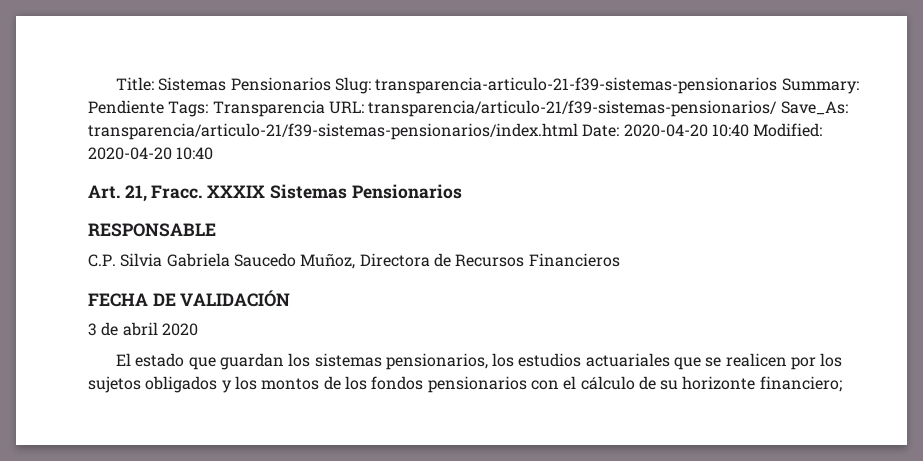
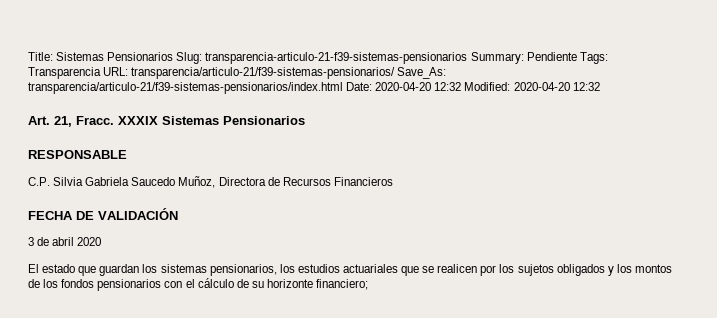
- Title: Sistemas Pensionarios Slug: transparencia-articulo-21-f39-sistemas-pensionarios Summary: Pendiente Tags: Transparencia URL: transparencia/articulo-21/f39-sistemas-pensionarios/ Save_As: transparencia/articulo-21/f39-sistemas-pensionarios/index.html Date: 2020-04-20 10:40 Modified: 2020-04-20 10:40
+ Title: Sistemas Pensionarios Slug: transparencia-articulo-21-f39-sistemas-pensionarios Summary: Pendiente Tags: Transparencia URL: transparencia/articulo-21/f39-sistemas-pensionarios/ Save_As: transparencia/articulo-21/f39-sistemas-pensionarios/index.html Date: 2020-04-20 12:32 Modified: 2020-04-20 12:32

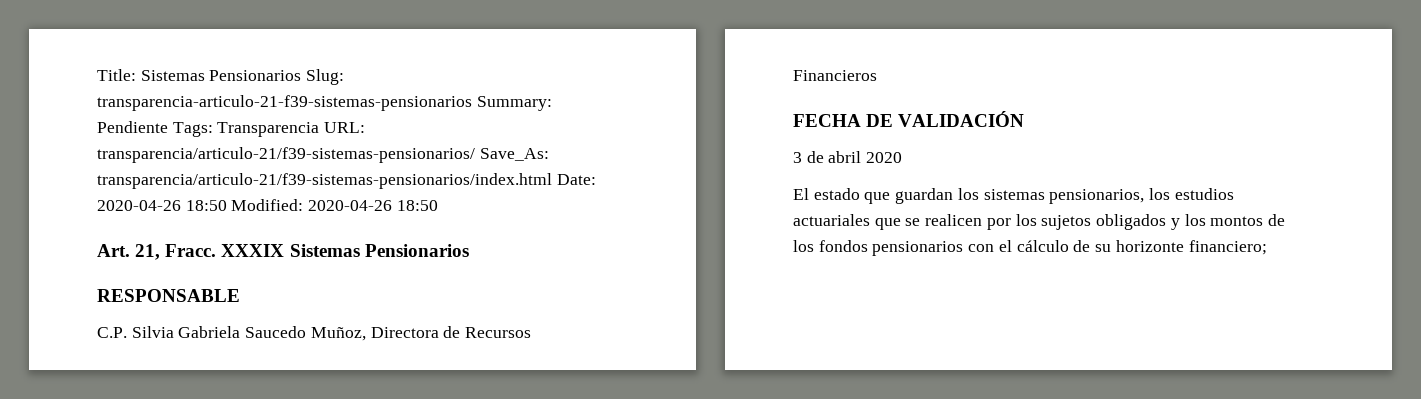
- Title: Sistemas Pensionarios Slug: transparencia-articulo-21-f39-sistemas-pensionarios Summary: Pendiente Tags: Transparencia URL: transparencia/articulo-21/f39-sistemas-pensionarios/ Save_As: transparencia/articulo-21/f39-sistemas-pensionarios/index.html Date: 2020-04-20 12:32 Modified: 2020-04-20 12:32
+ Title: Sistemas Pensionarios Slug: transparencia-articulo-21-f39-sistemas-pensionarios Summary: Pendiente Tags: Transparencia URL: transparencia/articulo-21/f39-sistemas-pensionarios/ Save_As: transparencia/articulo-21/f39-sistemas-pensionarios/index.html Date: 2020-04-26 18:50 Modified: 2020-04-26 18:50

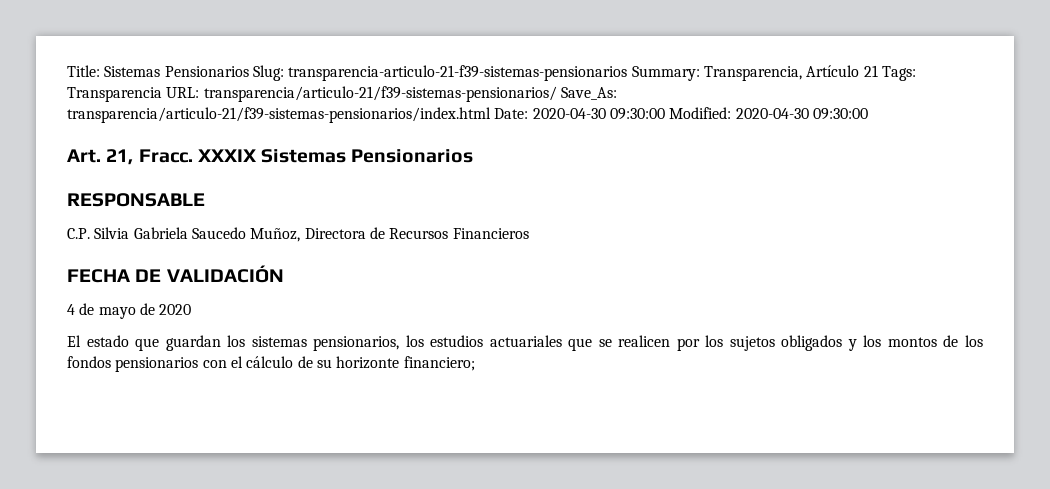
- Title: Sistemas Pensionarios Slug: transparencia-articulo-21-f39-sistemas-pensionarios Summary: Pendiente Tags: Transparencia URL: transparencia/articulo-21/f39-sistemas-pensionarios/ Save_As: transparencia/articulo-21/f39-sistemas-pensionarios/index.html Date: 2020-04-26 18:50 Modified: 2020-04-26 18:50
+ Title: Sistemas Pensionarios Slug: transparencia-articulo-21-f39-sistemas-pensionarios Summary: Transparencia, Artículo 21 Tags: Transparencia URL: transparencia/articulo-21/f39-sistemas-pensionarios/ Save_As: transparencia/articulo-21/f39-sistemas-pensionarios/index.html Date: 2020-04-30 09:30:00 Modified: 2020-04-30 09:30:00
- 3 de abril 2020
+ 4 de mayo de 2020

